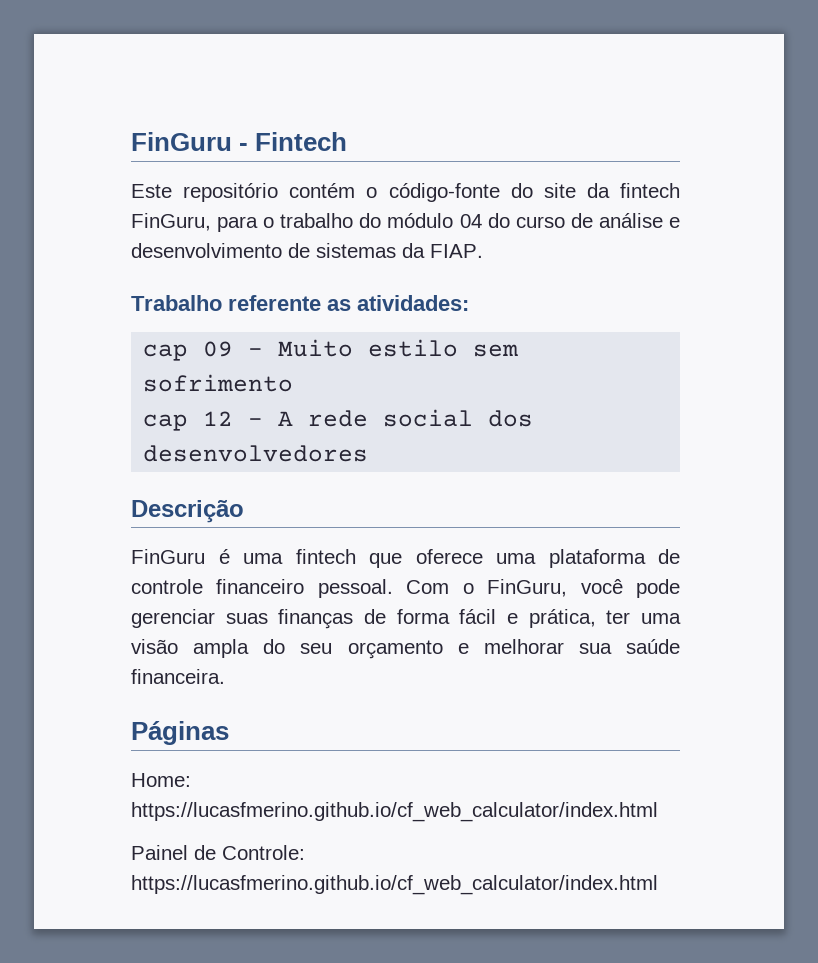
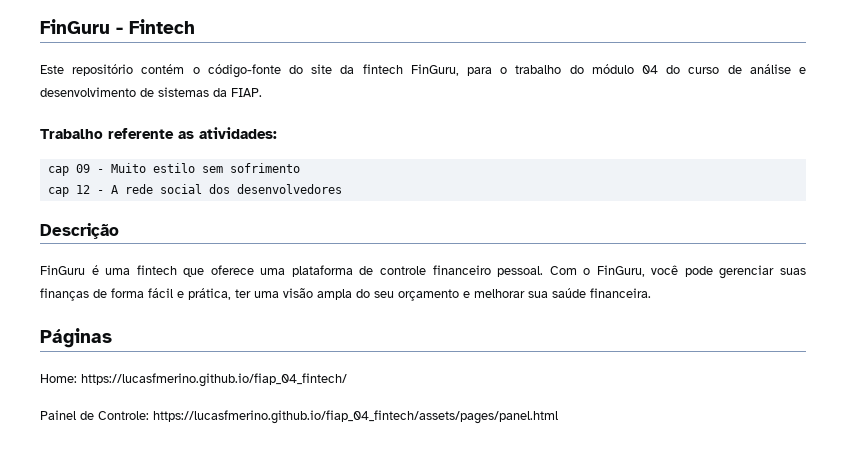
- Home: https://lucasfmerino.github.io/cf_web_calculator/index.html
+ Home: https://lucasfmerino.github.io/fiap_04_fintech/
- Painel de Controle: https://lucasfmerino.github.io/cf_web_calculator/index.html
+ Painel de Controle: https://lucasfmerino.github.io/fiap_04_fintech/assets/pages/panel.html

